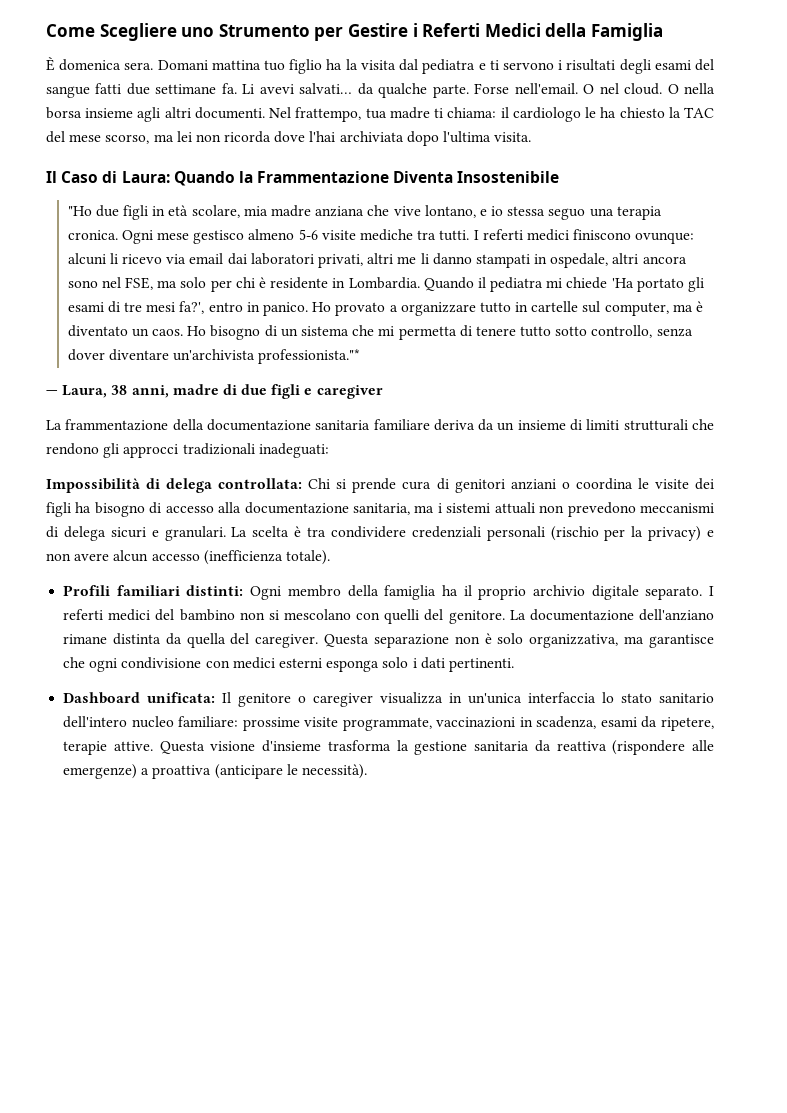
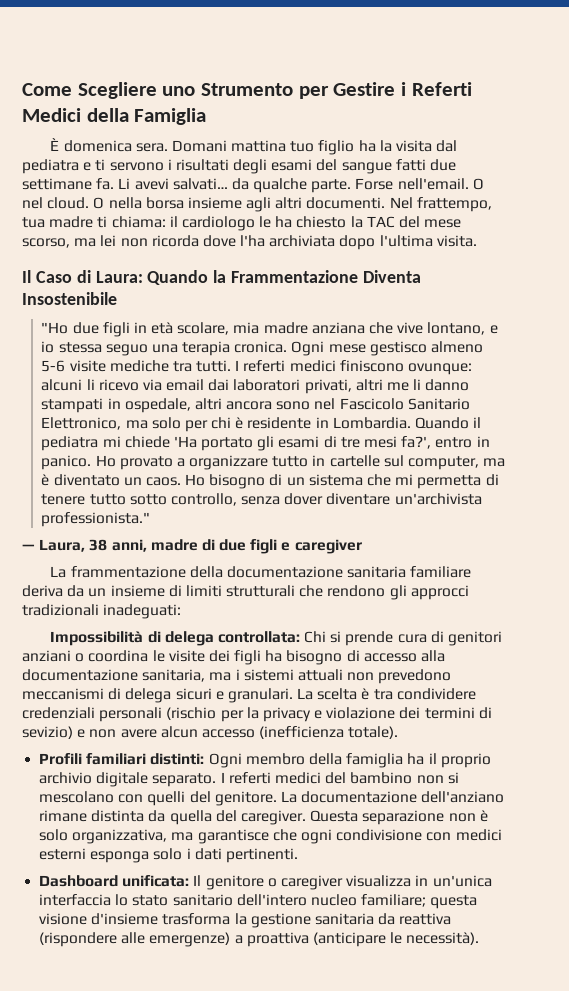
- Nel frattempo, tua madre ti chiama: il cardiologo le ha chiesto la TAC del mese scorso, ma lei non ricorda dove l'hai archiviata dopo l'ultima visita.
+ Nel frattempo, tua madre ti chiama: il cardiologo le ha chiesto la TAC del mese scorso, ma lei non ricorda dove l'ha archiviata dopo l'ultima visita.
- I referti medici finiscono ovunque: alcuni li ricevo via email dai laboratori privati, altri me li danno stampati in ospedale, altri ancora sono nel FSE, ma solo per chi è residente in Lombardia.
+ I referti medici finiscono ovunque: alcuni li ricevo via email dai laboratori privati, altri me li danno stampati in ospedale, altri ancora sono nel Fascicolo Sanitario Elettronico, ma solo per chi è residente in Lombardia.
- Ho bisogno di un sistema che mi permetta di tenere tutto sotto controllo, senza dover diventare un'archivista professionista."*
+ Ho bisogno di un sistema che mi permetta di tenere tutto sotto controllo, senza dover diventare un'archivista professionista."
- La scelta è tra condividere credenziali personali (rischio per la privacy) e non avere alcun accesso (inefficienza totale).
+ La scelta è tra condividere credenziali personali (rischio per la privacy e violazione dei termini di sevizio) e non avere alcun accesso (inefficienza totale).
- Dashboard unificata: Il genitore o caregiver visualizza in un'unica interfaccia lo stato sanitario dell'intero nucleo familiare: prossime visite programmate, vaccinazioni in scadenza, esami da ripetere, terapie attive. Questa visione d'insieme trasforma la gestione sanitaria da reattiva (rispondere alle emergenze) a proattiva (anticipare le necessità).
+ Dashboard unificata: Il genitore o caregiver visualizza in un'unica interfaccia lo stato sanitario dell'intero nucleo familiare; questa visione d'insieme trasforma la gestione sanitaria da reattiva (rispondere alle emergenze) a proattiva (anticipare le necessità).

